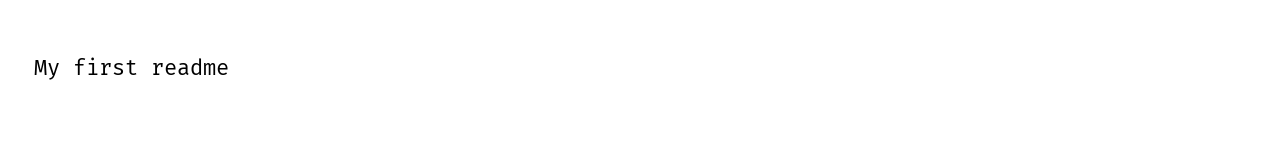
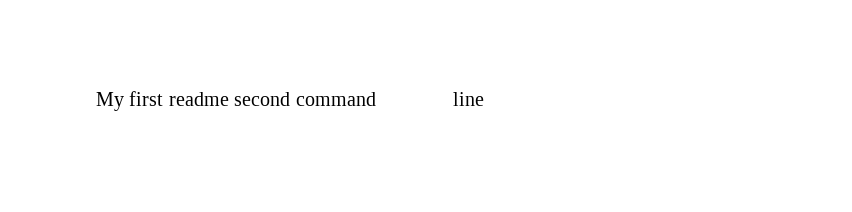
- My first readme
+ My first readme second command line

